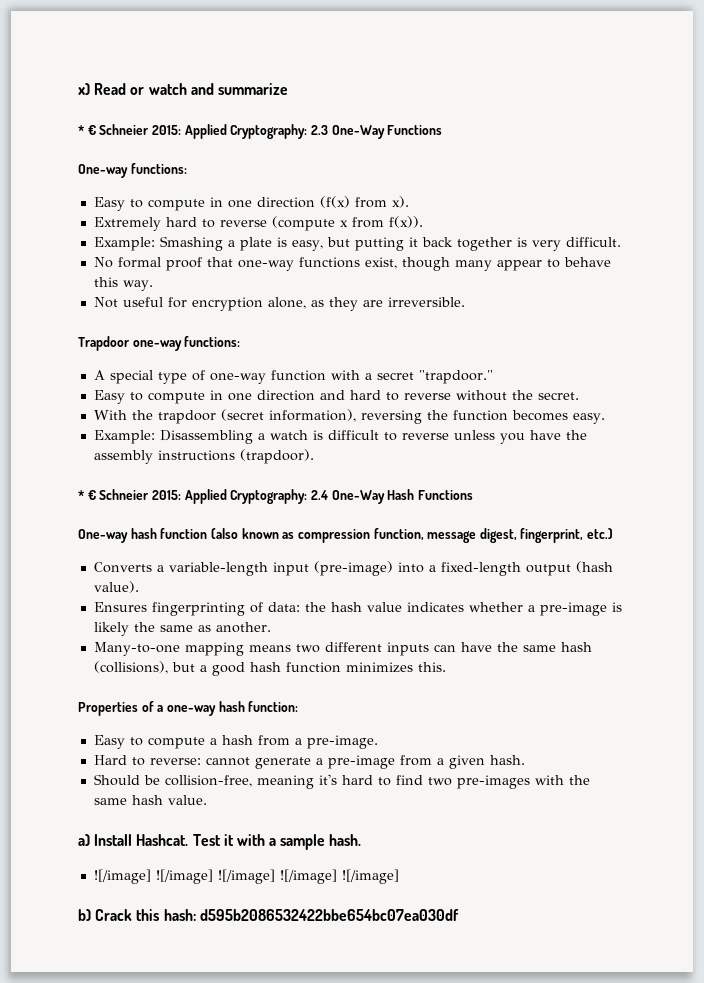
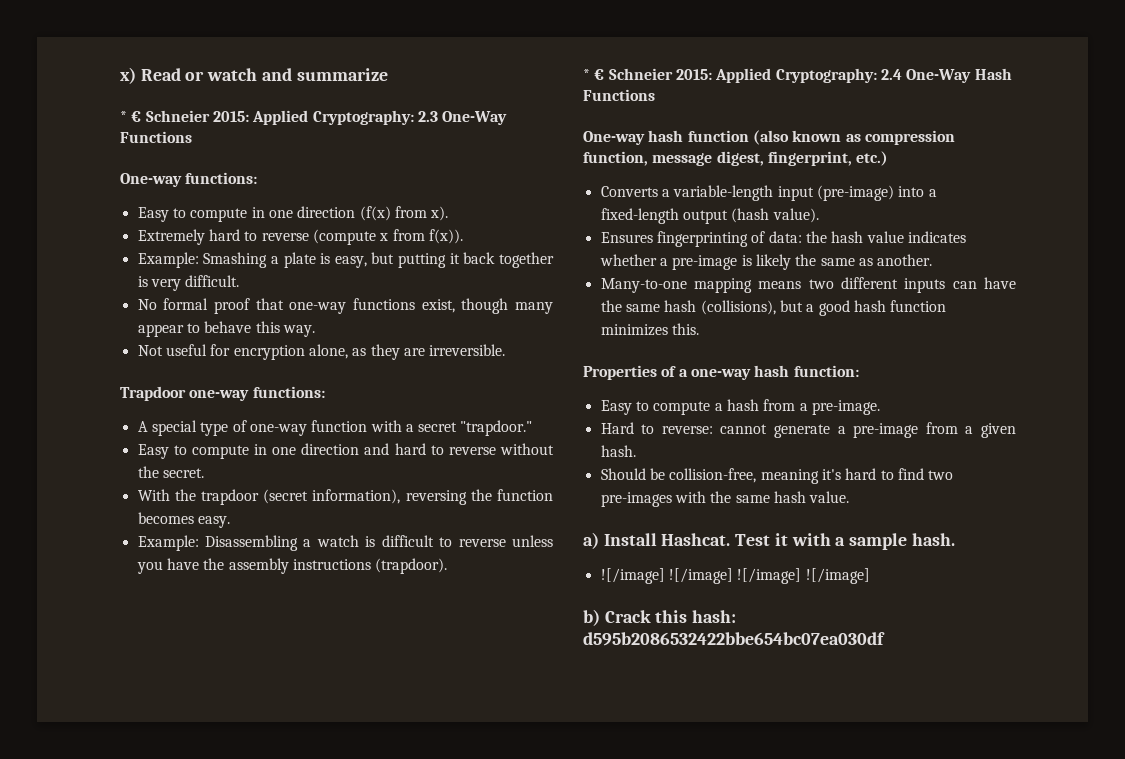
- ![/image] ![/image] ![/image] ![/image] ![/image]
+ ![/image] ![/image] ![/image] ![/image]

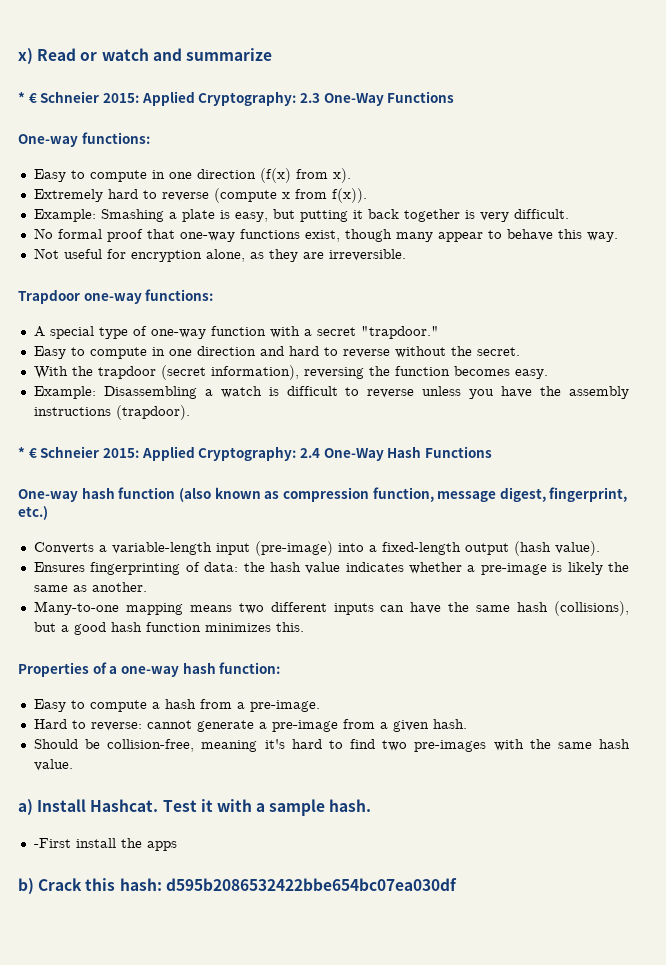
- ![/image] ![/image] ![/image] ![/image]
+ -First install the apps

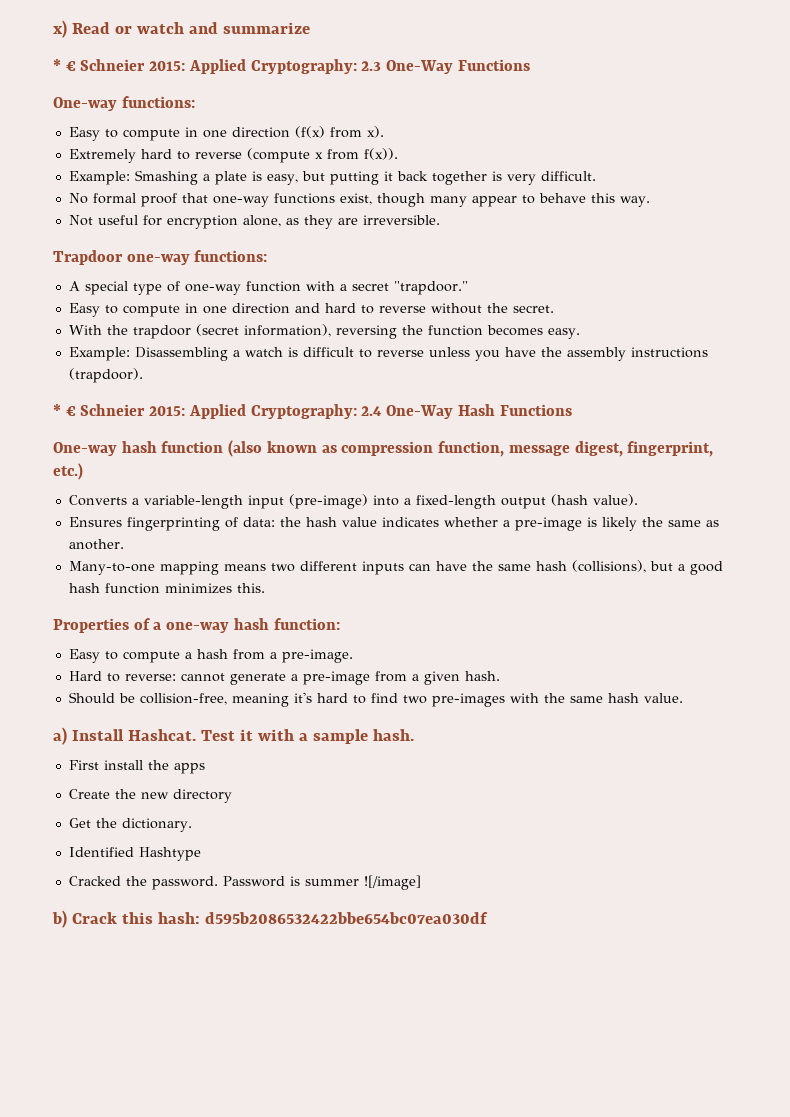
- -First install the apps
+ First install the apps
+ Create the new directory
+ Get the dictionary.
+ Identified Hashtype
+ Cracked the password. Password is summer ![/image]

